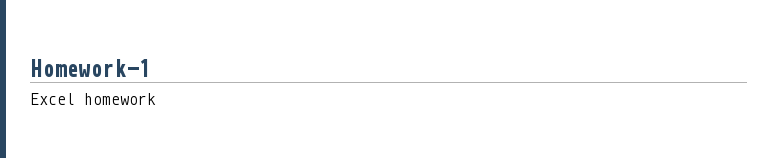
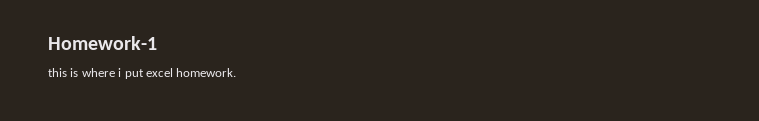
- Excel homework
+ this is where i put excel homework.

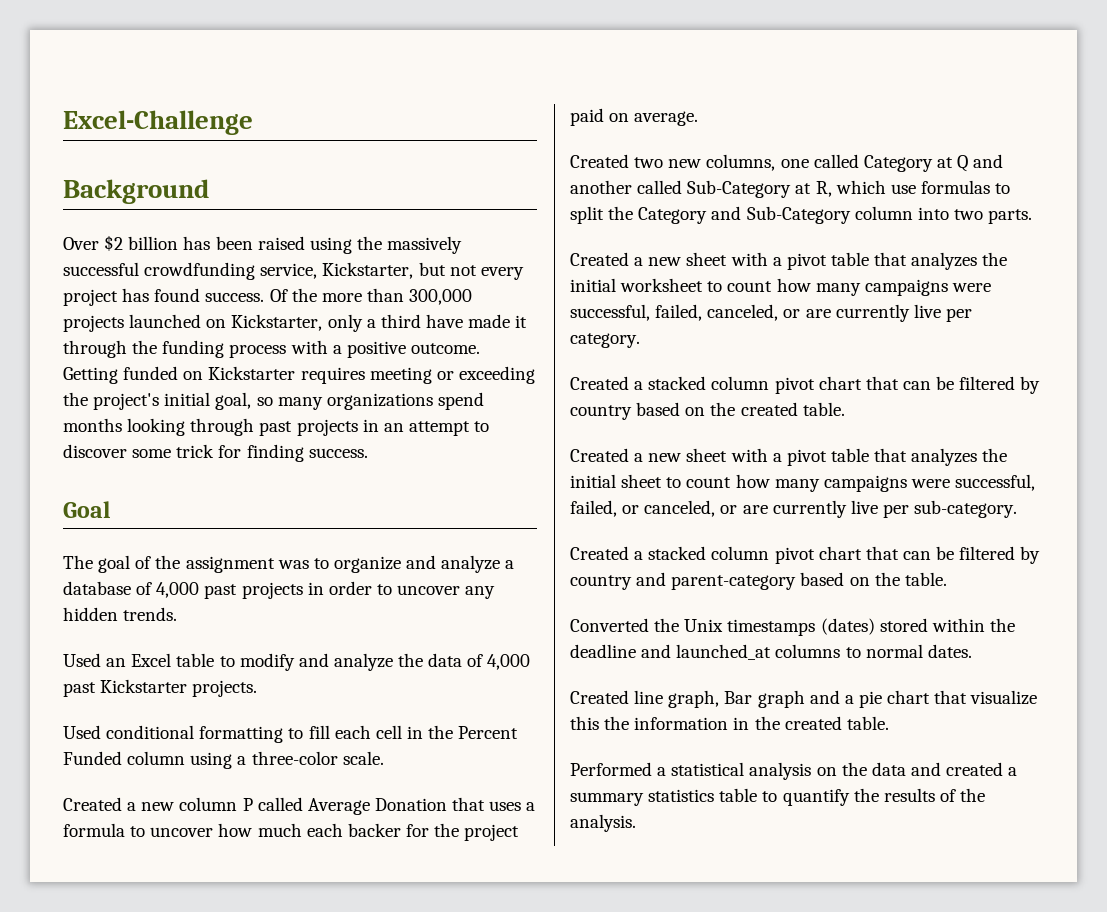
- Homework-1
- this is where i put excel homework.
+ Excel-Challenge
+ Background
+ Over $2 billion has been raised using the massively successful crowdfunding service, Kickstarter, but not every project has found success. Of the more than 300,000 projects launched on Kickstarter, only a third have made it through the funding process with a positive outcome. Getting funded on Kickstarter requires meeting or exceeding the project's initial goal, so many organizations spend months looking through past projects in an attempt to discover some trick for finding success.
+ Goal
+ The goal of the assignment was to organize and analyze a database of 4,000 past projects in order to uncover any hidden trends.
+ Used an Excel table to modify and analyze the data of 4,000 past Kickstarter projects.
+ Used conditional formatting to fill each cell in the Percent Funded column using a three-color scale.
+ Created a new column P called Average Donation that uses a formula to uncover how much each backer for the project paid on average.
+ Created two new columns, one called Category at Q and another called Sub-Category at R, which use formulas to split the Category and Sub-Category column into two parts.
+ Created a new sheet with a pivot table that analyzes the initial worksheet to count how many campaigns were successful, failed, canceled, or are currently live per category.
+ Created a stacked column pivot chart that can be filtered by country based on the created table.
+ Created a new sheet with a pivot table that analyzes the initial sheet to count how many campaigns were successful, failed, or canceled, or are currently live per sub-category.
+ Created a stacked column pivot chart that can be filtered by country and parent-category based on the table.
+ Converted the Unix timestamps (dates) stored within the deadline and launched_at columns to normal dates.
+ Created line graph, Bar graph and a pie chart that visualize this the information in the created table.
+ Performed a statistical analysis on the data and created a summary statistics table to quantify the results of the analysis.

